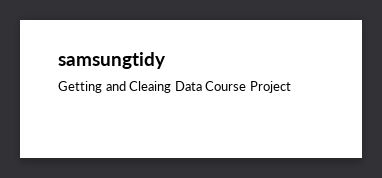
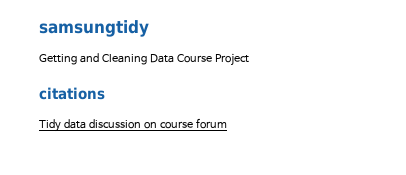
- Getting and Cleaing Data Course Project
+ Getting and Cleaning Data Course Project
+ citations
+ Tidy data discussion on course forum

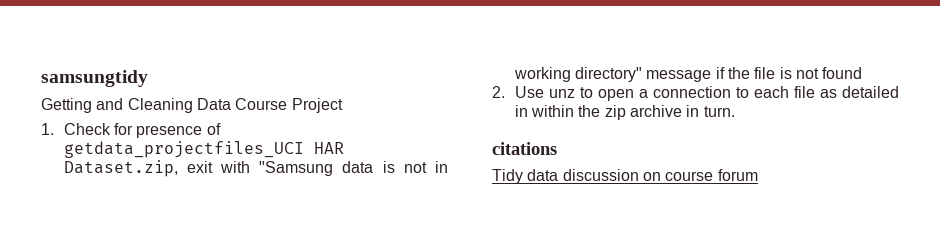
+ 1. Check for presence of getdata_projectfiles_UCI HAR Dataset.zip, exit with "Samsung data is not in working directory" message if the file is not found
+ 2. Use unz to open a connection to each file as detailed in within the zip archive in turn.

